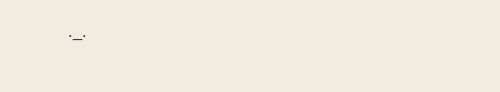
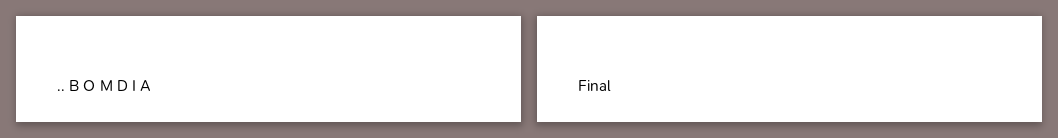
- ._.
+ .. B O M D I A
+ Final

